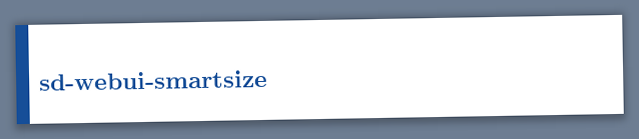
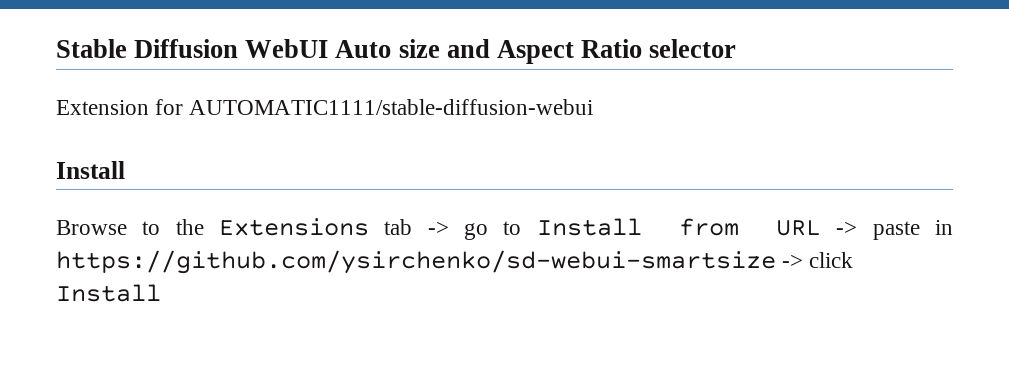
- sd-webui-smartsize
+ Stable Diffusion WebUI Auto size and Aspect Ratio selector
+ Extension for AUTOMATIC1111/stable-diffusion-webui
+ Install
+ Browse to the Extensions tab -> go to Install from URL -> paste in https://github.com/ysirchenko/sd-webui-smartsize -> click Install

